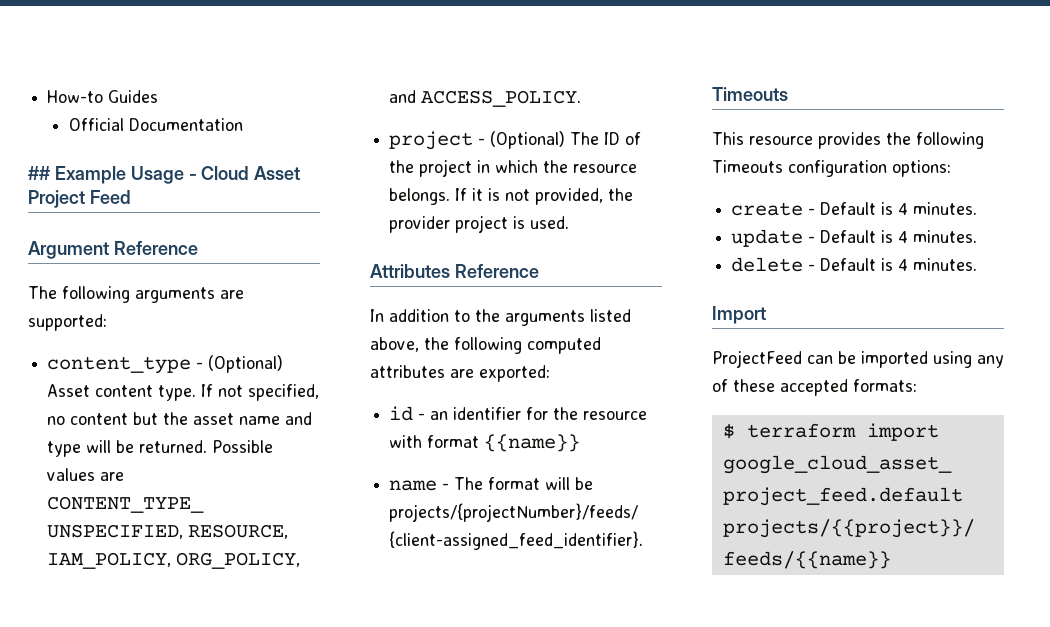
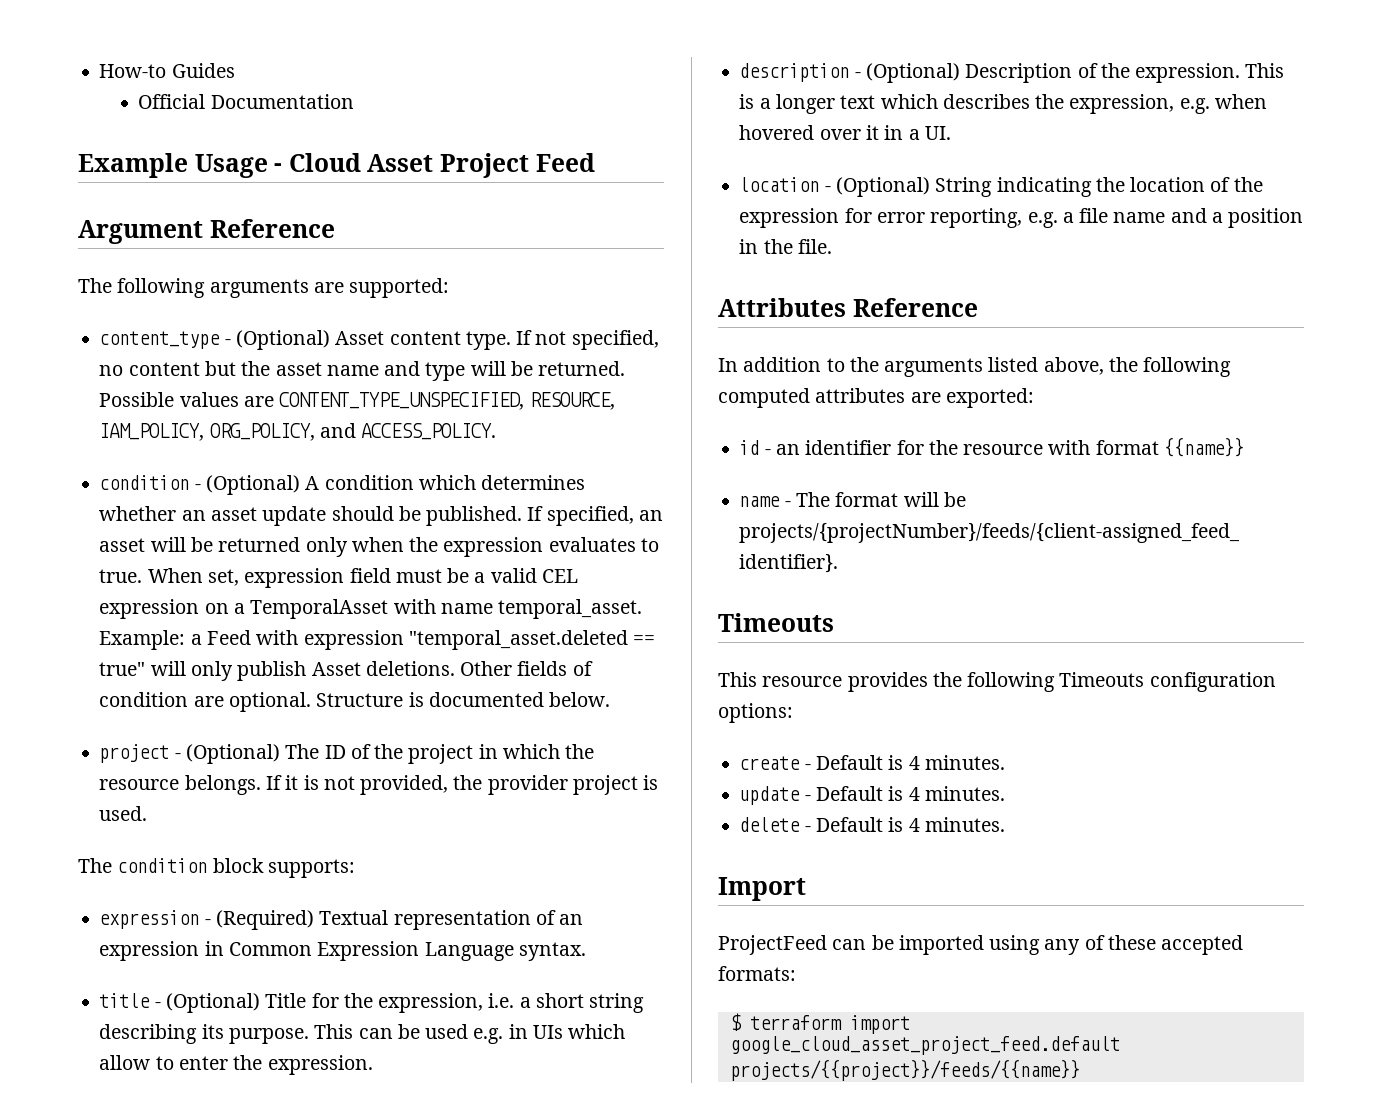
- ## Example Usage - Cloud Asset Project Feed
+ Example Usage - Cloud Asset Project Feed
+ condition - (Optional) A condition which determines whether an asset update should be published. If specified, an asset will be returned only when the expression evaluates to true. When set, expression field must be a valid CEL expression on a TemporalAsset with name temporal_asset. Example: a Feed with expression "temporal_asset.deleted == true" will only publish Asset deletions. Other fields of condition are optional. Structure is documented below.
+ The condition block supports:
+ expression - (Required) Textual representation of an expression in Common Expression Language syntax.
+ title - (Optional) Title for the expression, i.e. a short string describing its purpose. This can be used e.g. in UIs which allow to enter the expression.
+ description - (Optional) Description of the expression. This is a longer text which describes the expression, e.g. when hovered over it in a UI.
+ location - (Optional) String indicating the location of the expression for error reporting, e.g. a file name and a position in the file.

